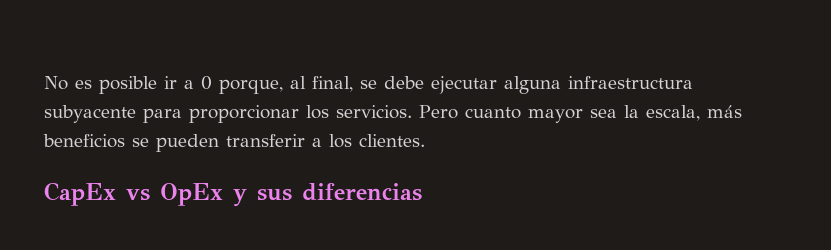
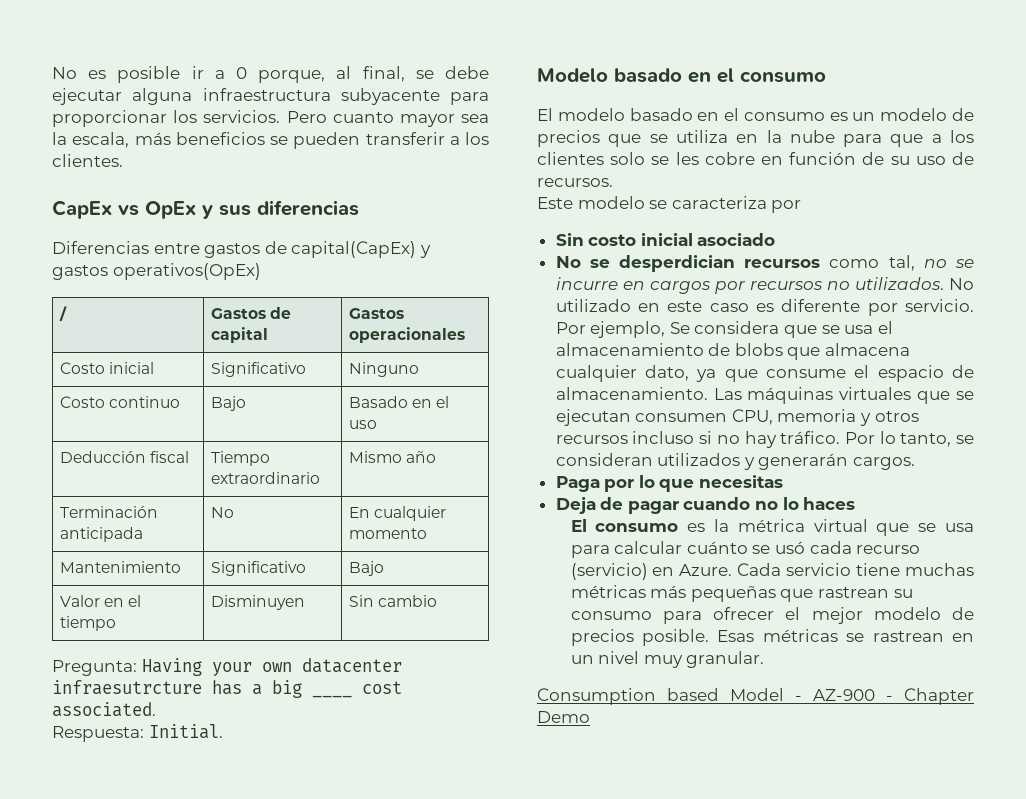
+ Diferencias entre gastos de capital(CapEx) y gastos operativos(OpEx)
+ / | Gastos de capital | Gastos operacionales
+ Costo inicial | Significativo | Ninguno
+ Costo continuo | Bajo | Basado en el uso
+ Deducción fiscal | Tiempo extraordinario | Mismo año
+ Terminación anticipada | No | En cualquier momento
+ Mantenimiento | Significativo | Bajo
+ Valor en el tiempo | Disminuyen | Sin cambio
+ Pregunta: Having your own datacenter infraesutrcture has a big ____ cost associated.
+ Respuesta: Initial.
+ Modelo basado en el consumo
+ El modelo basado en el consumo es un modelo de precios que se utiliza en la nube para que a los clientes solo se les cobre en función de su uso de recursos.
+ Este modelo se caracteriza por
+ Sin costo inicial asociado
+ No se desperdician recursos como tal, no se incurre en cargos por recursos no utilizados. No utilizado en este caso es diferente por servicio. Por ejemplo, Se considera que se usa el almacenamiento de blobs que almacena cualquier dato, ya que consume el espacio de almacenamiento. Las máquinas virtuales que se ejecutan consumen CPU, memoria y otros recursos incluso si no hay tráfico. Por lo tanto, se consideran utilizados y generarán cargos.
+ Paga por lo que necesitas
+ Deja de pagar cuando no lo haces
+ El consumo es la métrica virtual que se usa para calcular cuánto se usó cada recurso (servicio) en Azure. Cada servicio tiene muchas métricas más pequeñas que rastrean su consumo para ofrecer el mejor modelo de precios posible. Esas métricas se rastrean en un nivel muy granular.
+ Consumption based Model - AZ-900 - Chapter Demo

